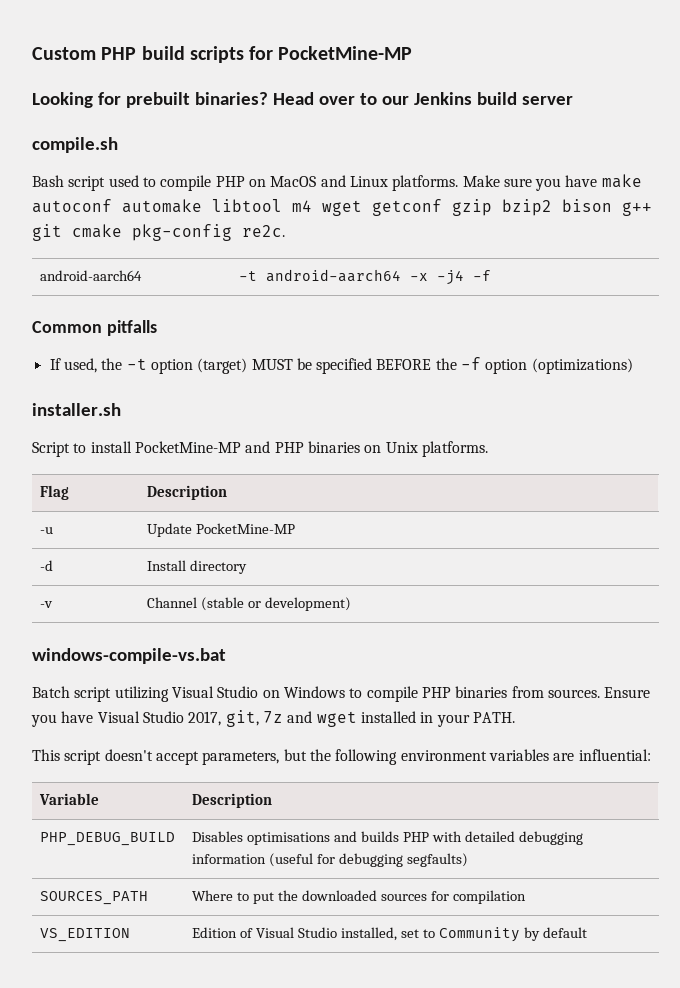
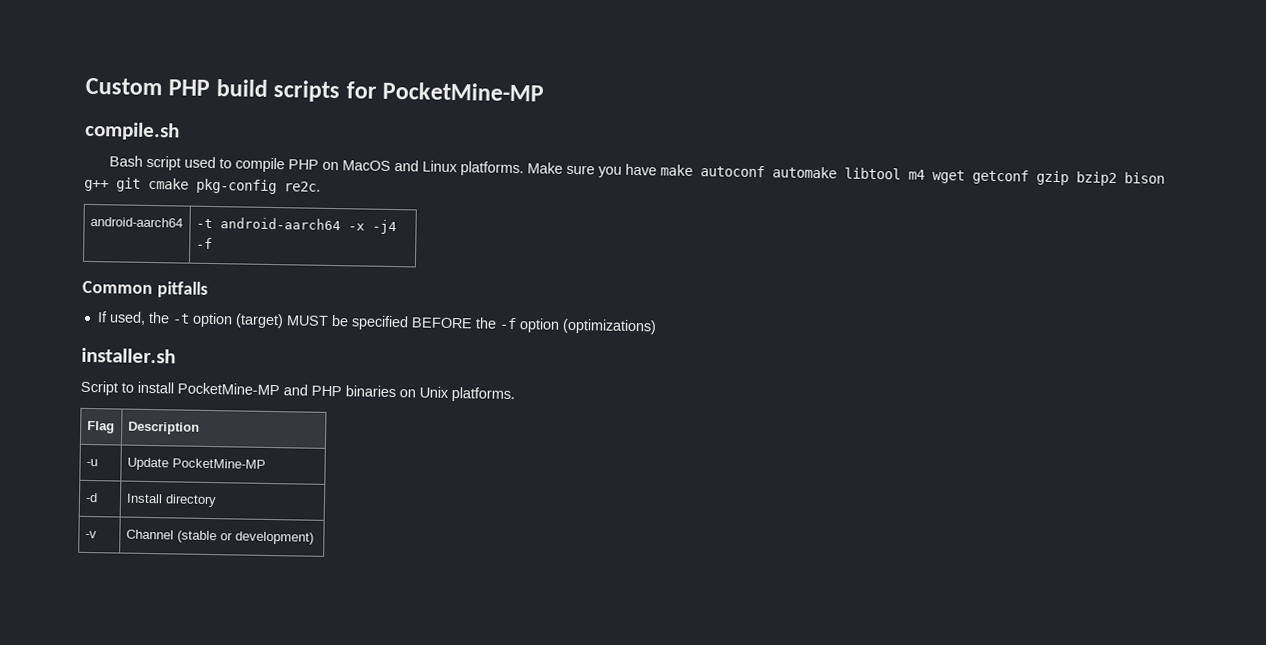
- Looking for prebuilt binaries? Head over to our Jenkins build server
- windows-compile-vs.bat
- Batch script utilizing Visual Studio on Windows to compile PHP binaries from sources. Ensure you have Visual Studio 2017, git, 7z and wget installed in your PATH.
- This script doesn't accept parameters, but the following environment variables are influential:
- Variable | Description
- PHP_DEBUG_BUILD | Disables optimisations and builds PHP with detailed debugging information (useful for debugging segfaults)
- SOURCES_PATH | Where to put the downloaded sources for compilation
- VS_EDITION | Edition of Visual Studio installed, set to Community by default

